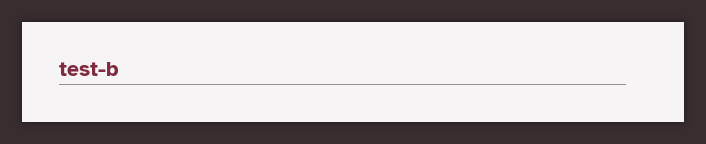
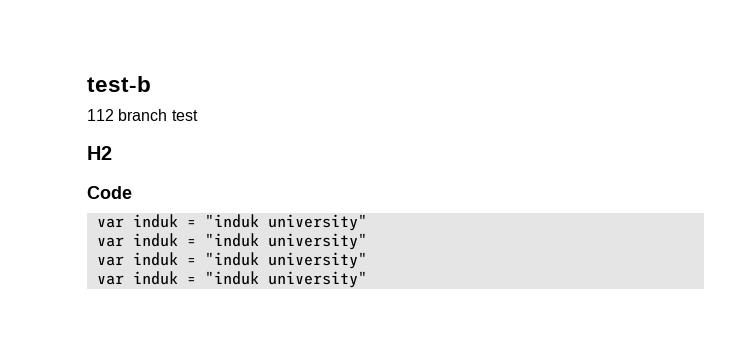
+ 112 branch test
+ H2
+ Code
+ var induk = "induk university"
+ var induk = "induk university"
+ var induk = "induk university"
+ var induk = "induk university"

